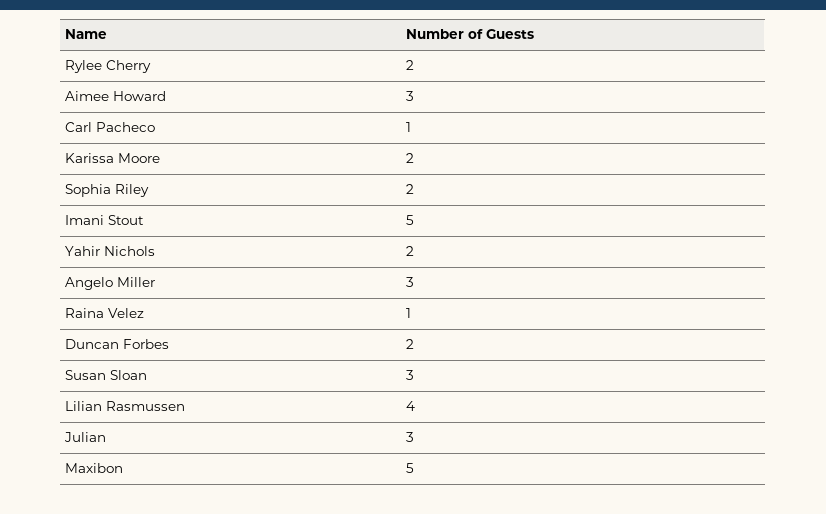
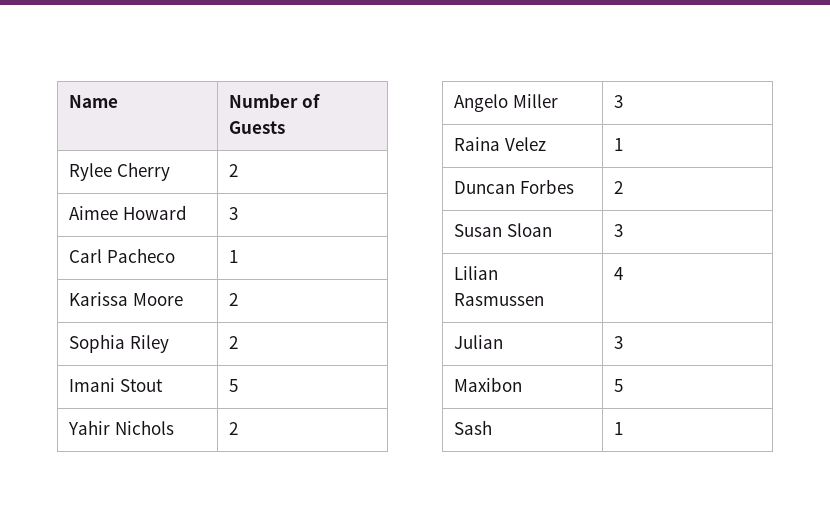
+ Sash | 1

